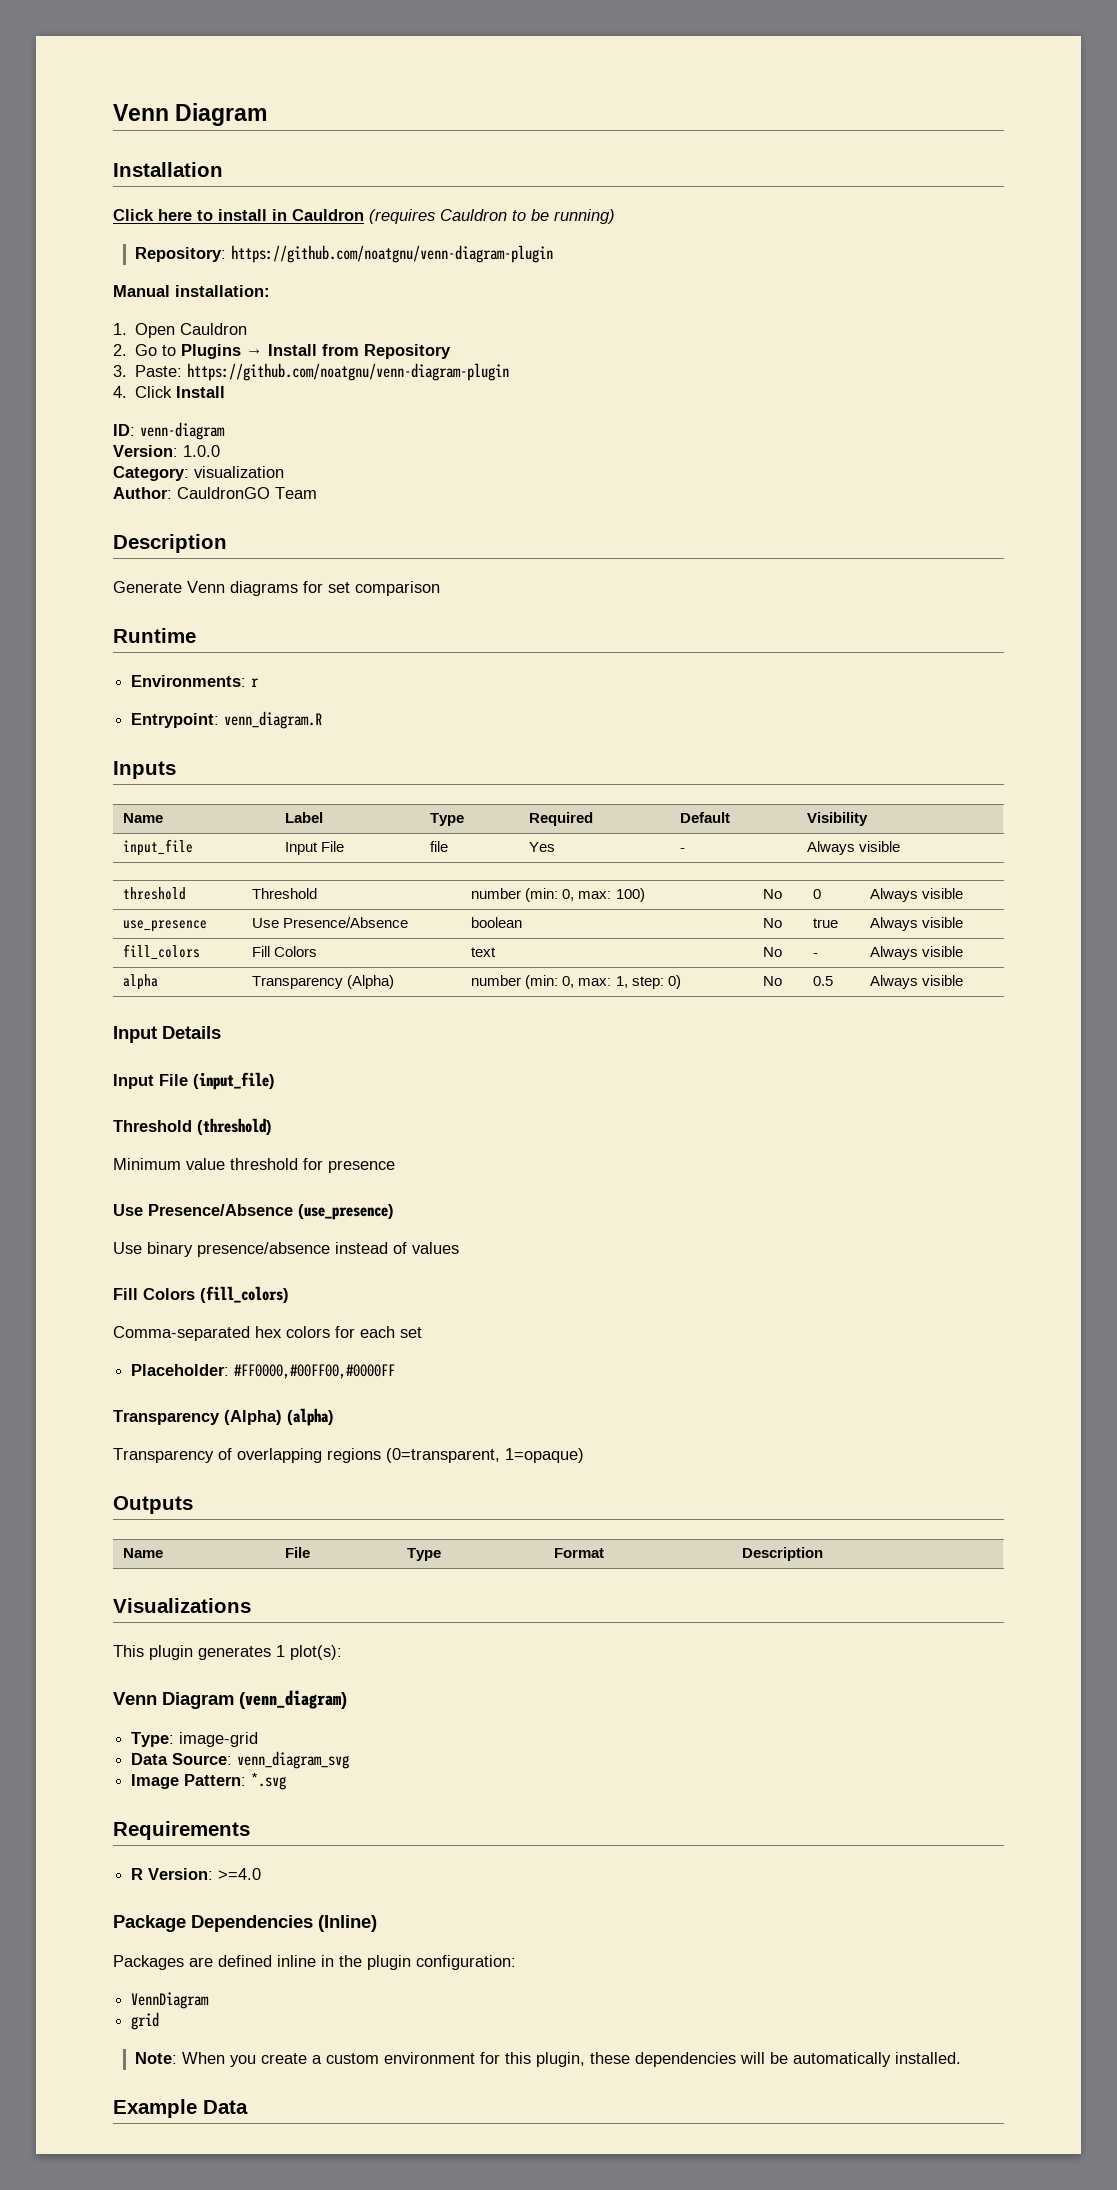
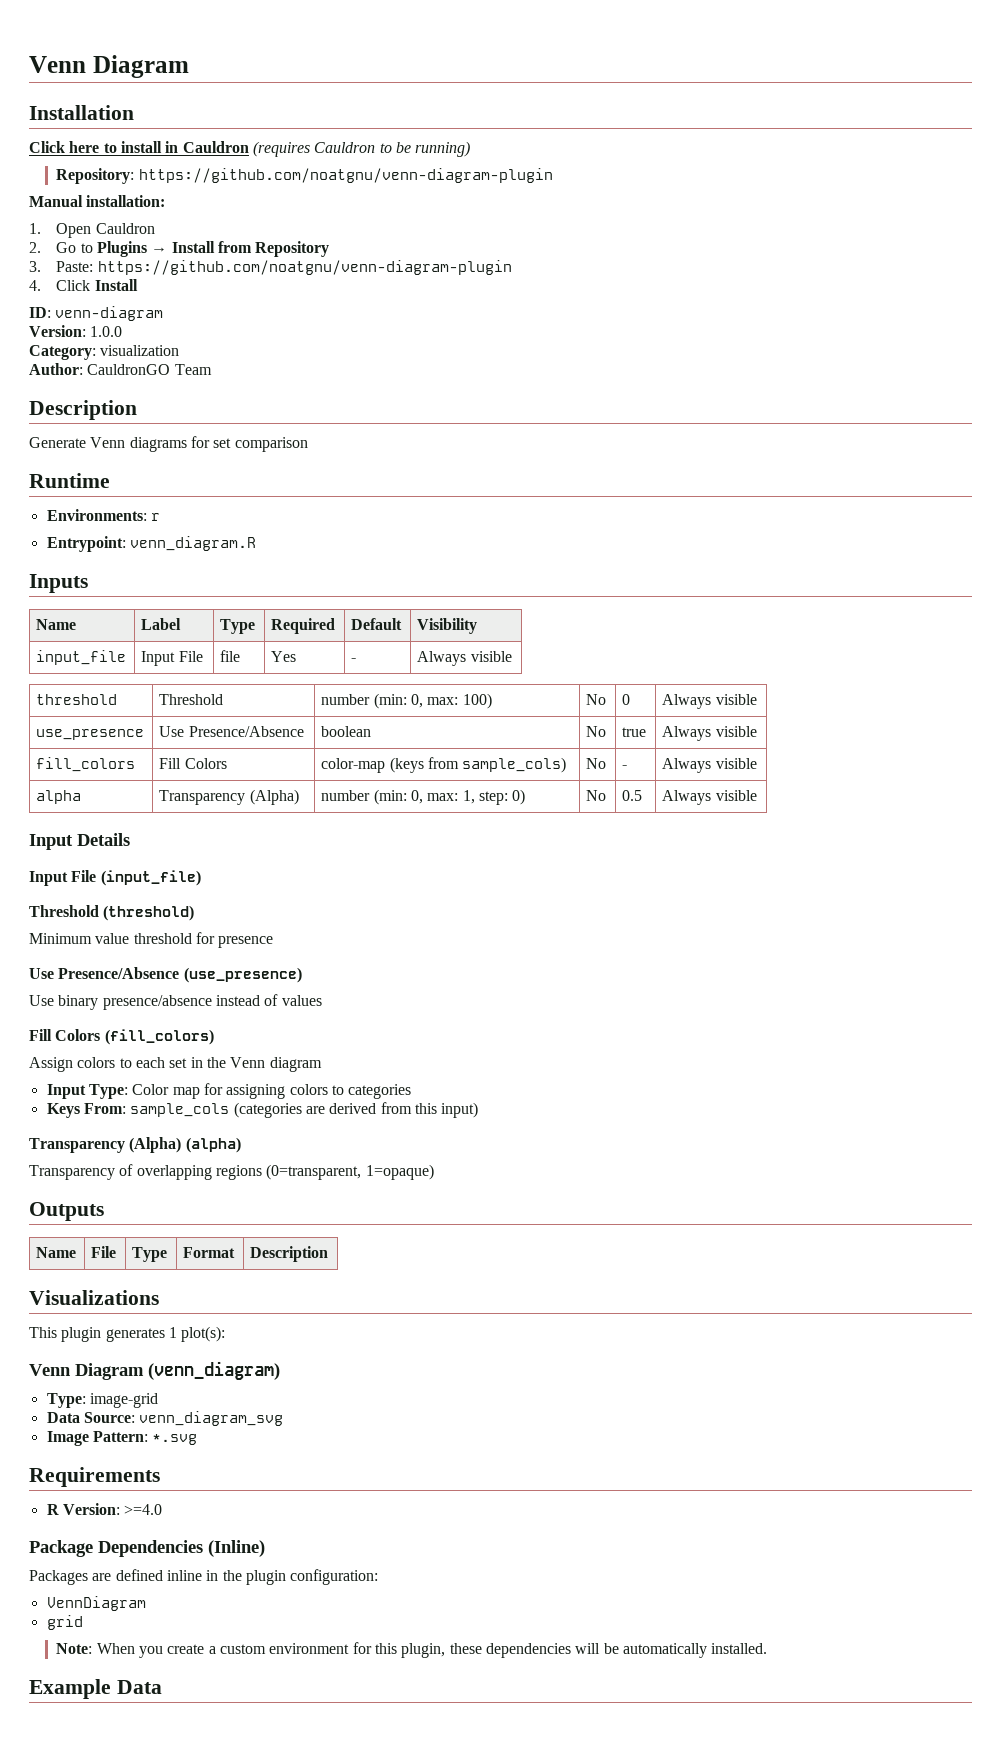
- fill_colors | Fill Colors | text | No | - | Always visible
+ fill_colors | Fill Colors | color-map (keys from sample_cols) | No | - | Always visible
- Comma-separated hex colors for each set
- Placeholder: #FF0000,#00FF00,#0000FF
+ Assign colors to each set in the Venn diagram
+ Input Type: Color map for assigning colors to categories
+ Keys From: sample_cols (categories are derived from this input)

